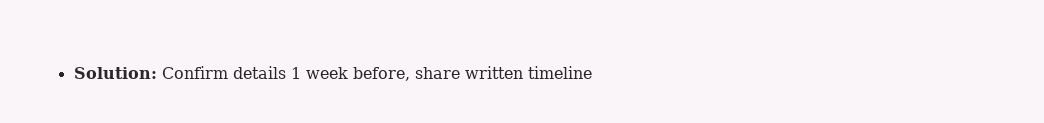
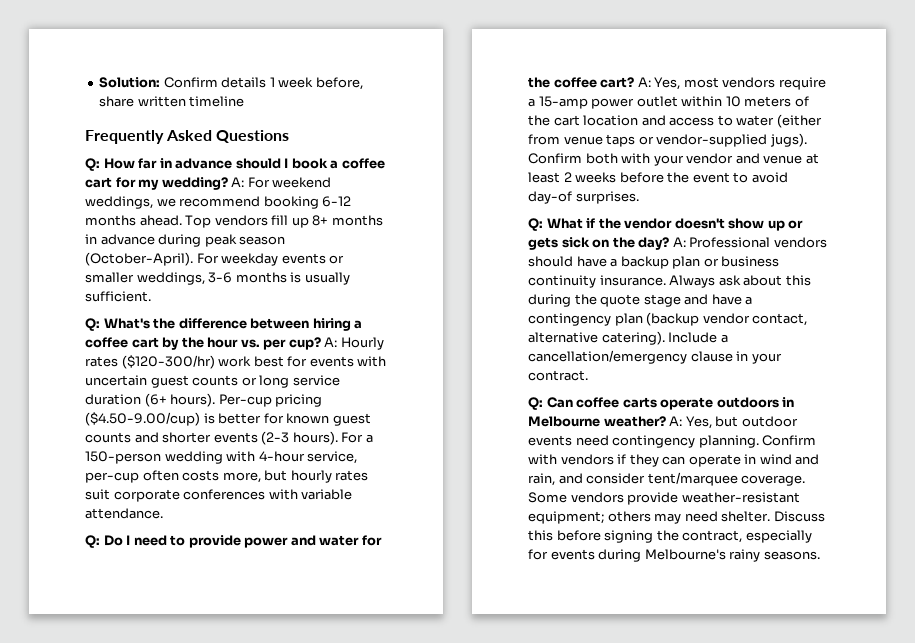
+ Frequently Asked Questions
+ Q: How far in advance should I book a coffee cart for my wedding? A: For weekend weddings, we recommend booking 6-12 months ahead. Top vendors fill up 8+ months in advance during peak season (October-April). For weekday events or smaller weddings, 3-6 months is usually sufficient.
+ Q: What's the difference between hiring a coffee cart by the hour vs. per cup? A: Hourly rates ($120-300/hr) work best for events with uncertain guest counts or long service duration (6+ hours). Per-cup pricing ($4.50-9.00/cup) is better for known guest counts and shorter events (2-3 hours). For a 150-person wedding with 4-hour service, per-cup often costs more, but hourly rates suit corporate conferences with variable attendance.
+ Q: Do I need to provide power and water for the coffee cart? A: Yes, most vendors require a 15-amp power outlet within 10 meters of the cart location and access to water (either from venue taps or vendor-supplied jugs). Confirm both with your vendor and venue at least 2 weeks before the event to avoid day-of surprises.
+ Q: What if the vendor doesn't show up or gets sick on the day? A: Professional vendors should have a backup plan or business continuity insurance. Always ask about this during the quote stage and have a contingency plan (backup vendor contact, alternative catering). Include a cancellation/emergency clause in your contract.
+ Q: Can coffee carts operate outdoors in Melbourne weather? A: Yes, but outdoor events need contingency planning. Confirm with vendors if they can operate in wind and rain, and consider tent/marquee coverage. Some vendors provide weather-resistant equipment; others may need shelter. Discuss this before signing the contract, especially for events during Melbourne's rainy seasons.

